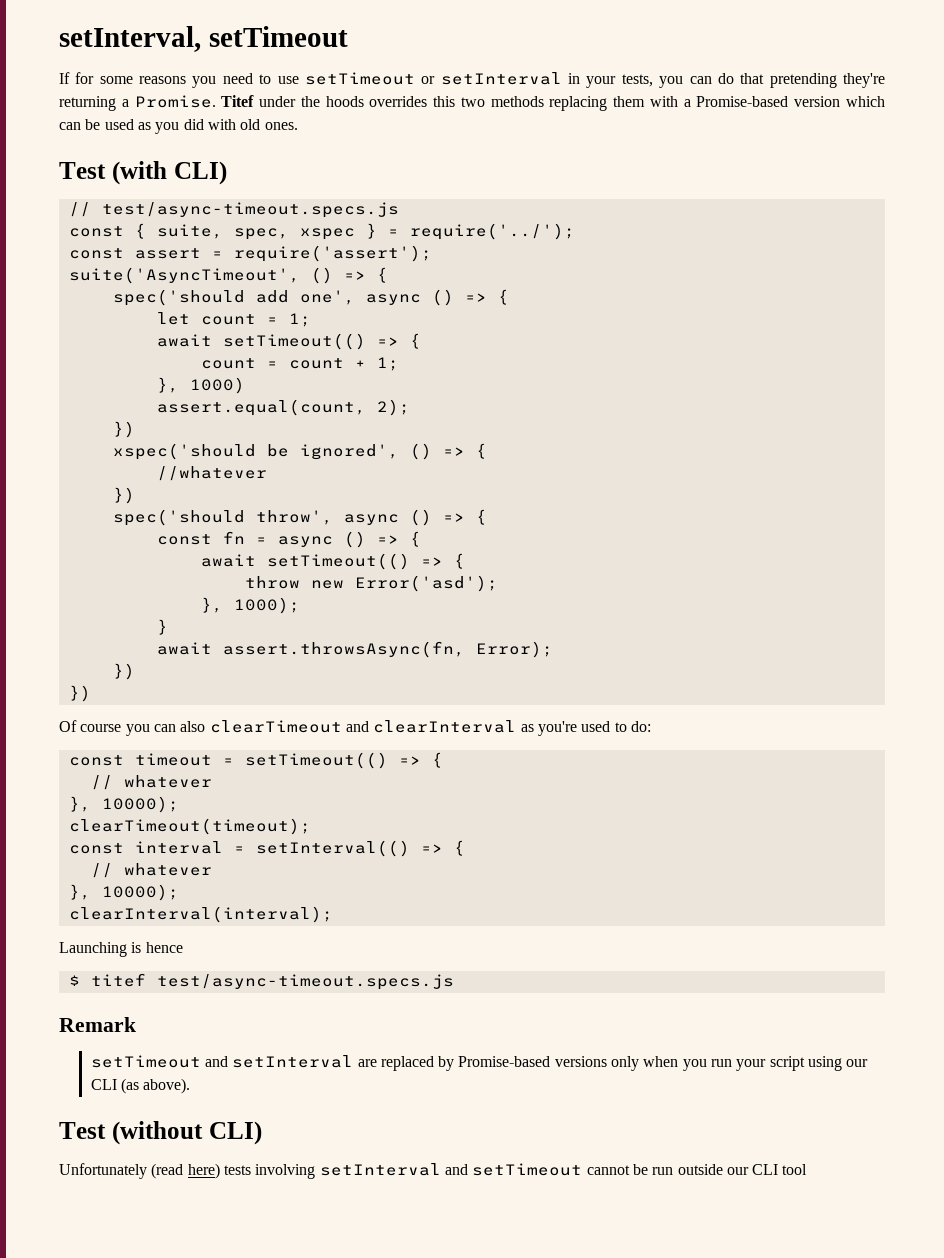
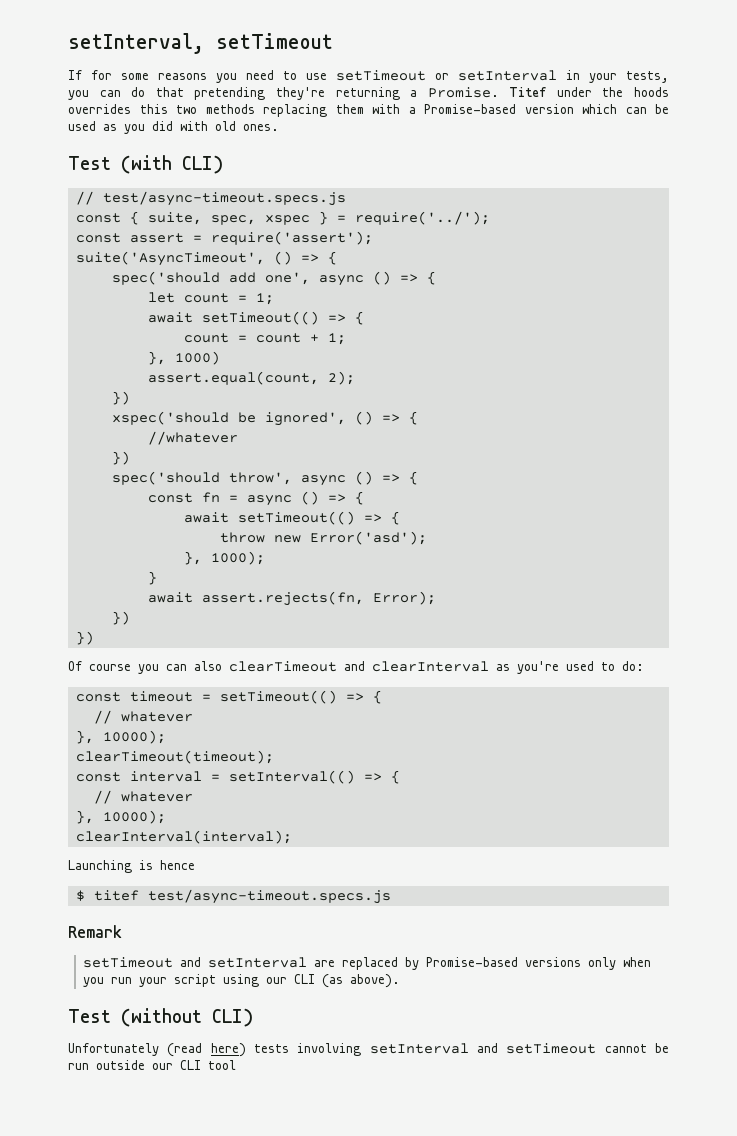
- await assert.throwsAsync(fn, Error);
+ await assert.rejects(fn, Error);

